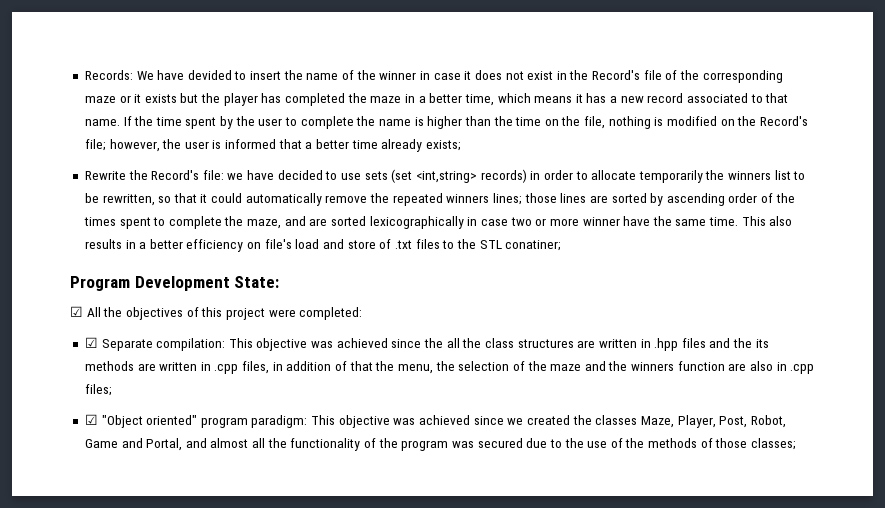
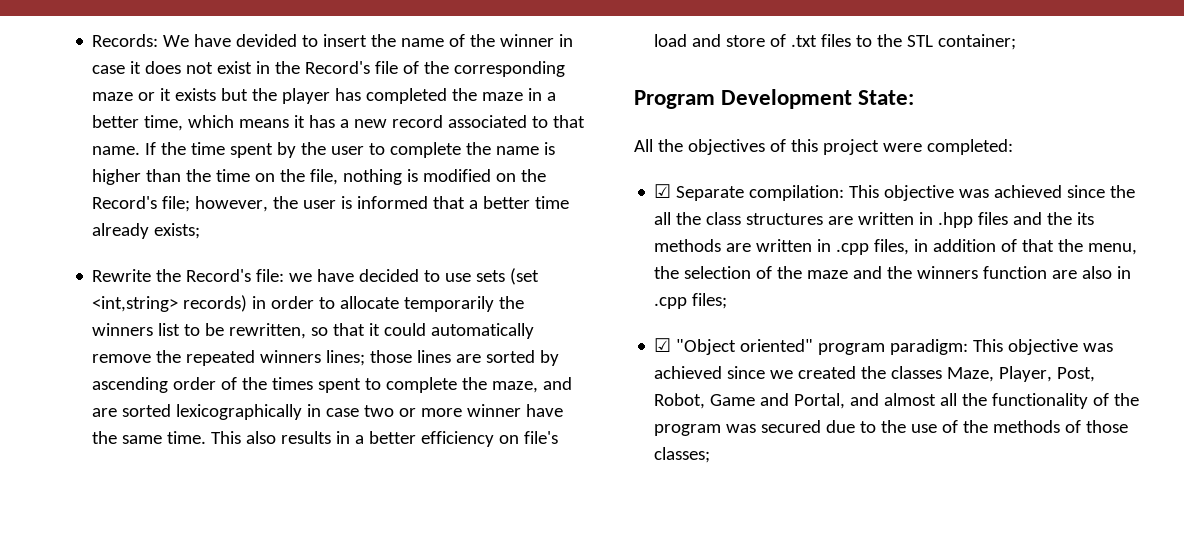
- This also results in a better efficiency on file's load and store of .txt files to the STL conatiner;
+ This also results in a better efficiency on file's load and store of .txt files to the STL container;
- ☑ All the objectives of this project were completed:
+ All the objectives of this project were completed:

